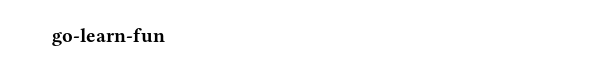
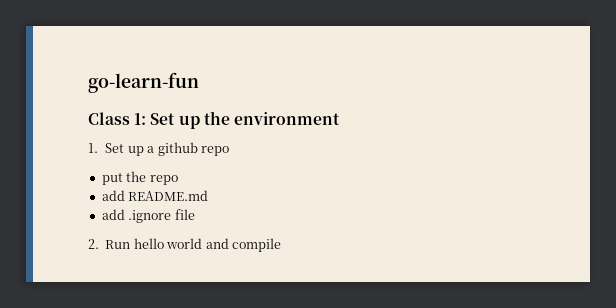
+ Class 1: Set up the environment
+ 1. Set up a github repo
+ put the repo
+ add README.md
+ add .ignore file
+ 2. Run hello world and compile

